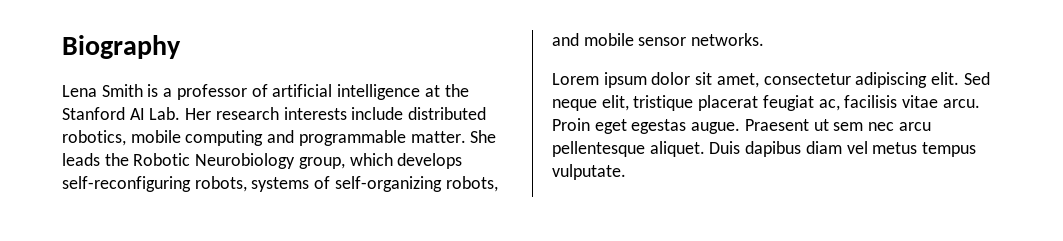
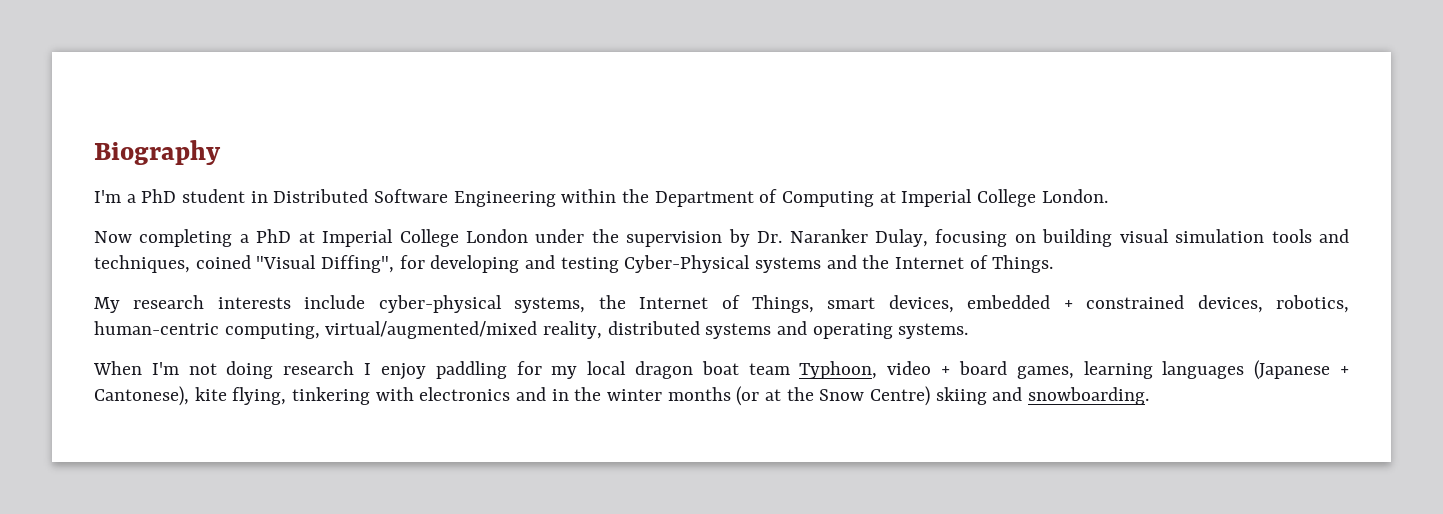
- Lena Smith is a professor of artificial intelligence at the Stanford AI Lab. Her research interests include distributed robotics, mobile computing and programmable matter. She leads the Robotic Neurobiology group, which develops self-reconfiguring robots, systems of self-organizing robots, and mobile sensor networks.
- Lorem ipsum dolor sit amet, consectetur adipiscing elit. Sed neque elit, tristique placerat feugiat ac, facilisis vitae arcu. Proin eget egestas augue. Praesent ut sem nec arcu pellentesque aliquet. Duis dapibus diam vel metus tempus vulputate.
+ I'm a PhD student in Distributed Software Engineering within the Department of Computing at Imperial College London.
+ Now completing a PhD at Imperial College London under the supervision by Dr. Naranker Dulay, focusing on building visual simulation tools and techniques, coined "Visual Diffing", for developing and testing Cyber-Physical systems and the Internet of Things.
+ My research interests include cyber-physical systems, the Internet of Things, smart devices, embedded + constrained devices, robotics, human-centric computing, virtual/augmented/mixed reality, distributed systems and operating systems.
+ When I'm not doing research I enjoy paddling for my local dragon boat team Typhoon, video + board games, learning languages (Japanese + Cantonese), kite flying, tinkering with electronics and in the winter months (or at the Snow Centre) skiing and snowboarding.

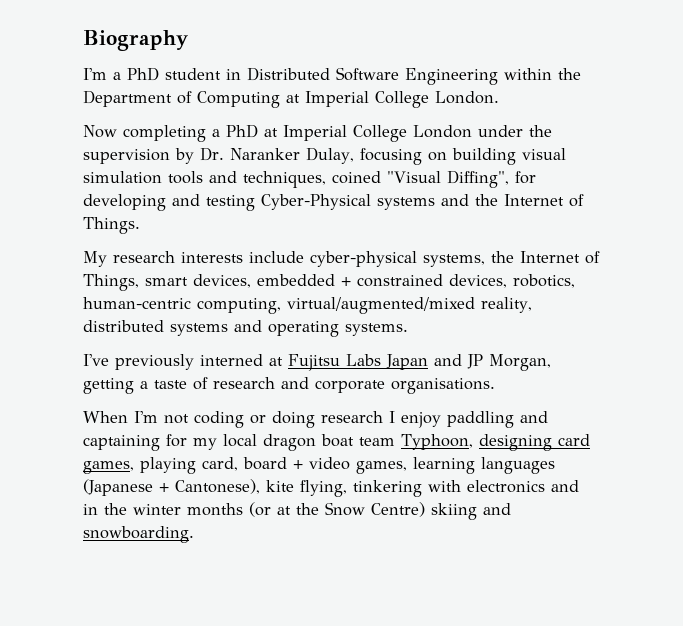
+ I've previously interned at Fujitsu Labs Japan and JP Morgan, getting a taste of research and corporate organisations.
- When I'm not doing research I enjoy paddling for my local dragon boat team Typhoon, video + board games, learning languages (Japanese + Cantonese), kite flying, tinkering with electronics and in the winter months (or at the Snow Centre) skiing and snowboarding.
+ When I'm not coding or doing research I enjoy paddling and captaining for my local dragon boat team Typhoon, designing card games, playing card, board + video games, learning languages (Japanese + Cantonese), kite flying, tinkering with electronics and in the winter months (or at the Snow Centre) skiing and snowboarding.

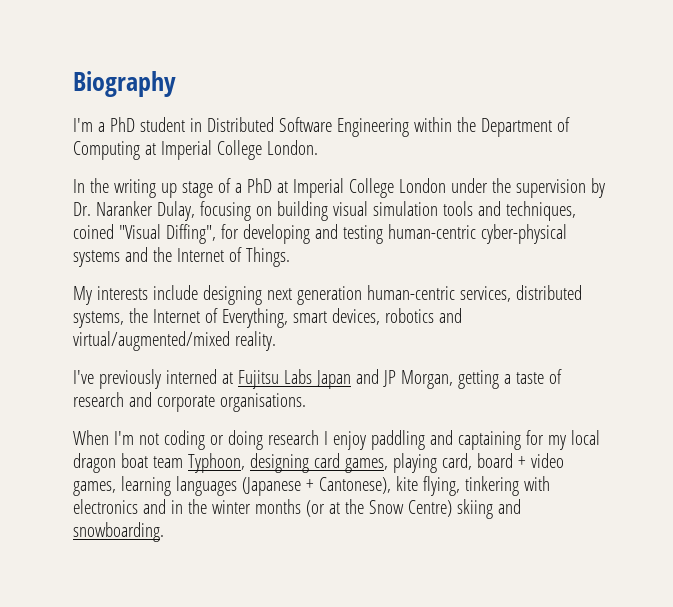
- Now completing a PhD at Imperial College London under the supervision by Dr. Naranker Dulay, focusing on building visual simulation tools and techniques, coined "Visual Diffing", for developing and testing Cyber-Physical systems and the Internet of Things.
+ In the writing up stage of a PhD at Imperial College London under the supervision by Dr. Naranker Dulay, focusing on building visual simulation tools and techniques, coined "Visual Diffing", for developing and testing human-centric cyber-physical systems and the Internet of Things.
- My research interests include cyber-physical systems, the Internet of Things, smart devices, embedded + constrained devices, robotics, human-centric computing, virtual/augmented/mixed reality, distributed systems and operating systems.
+ My interests include designing next generation human-centric services, distributed systems, the Internet of Everything, smart devices, robotics and virtual/augmented/mixed reality.

